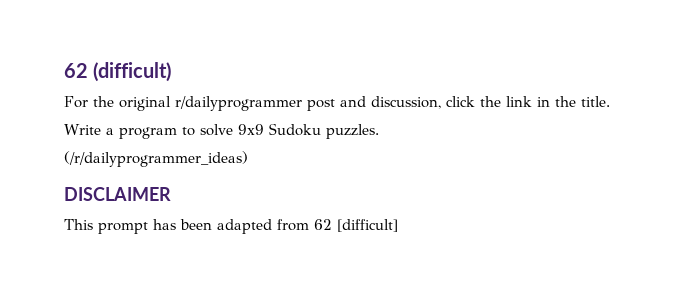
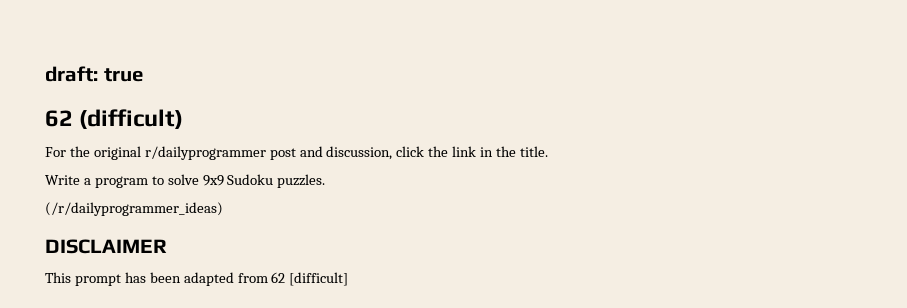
+ draft: true

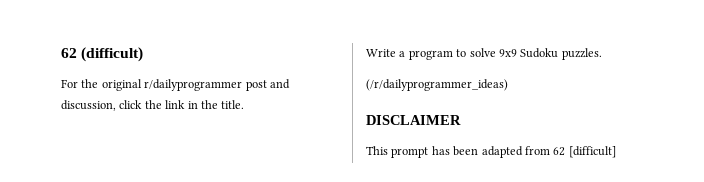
- draft: true

